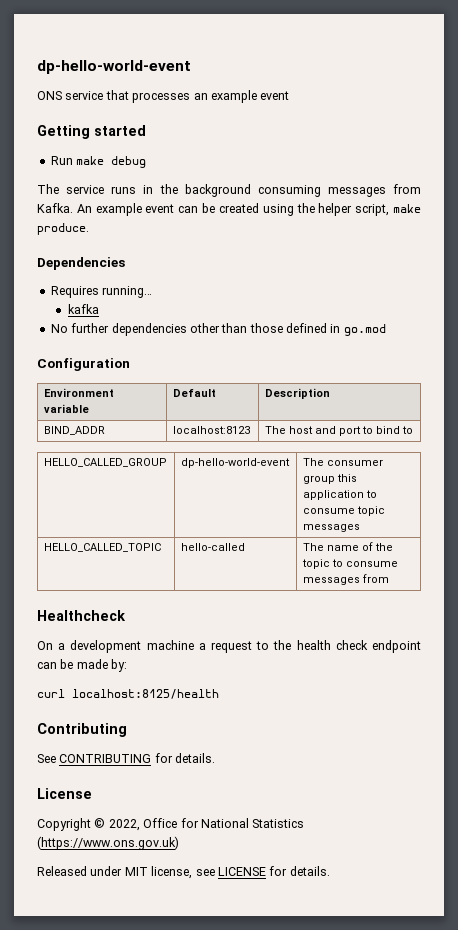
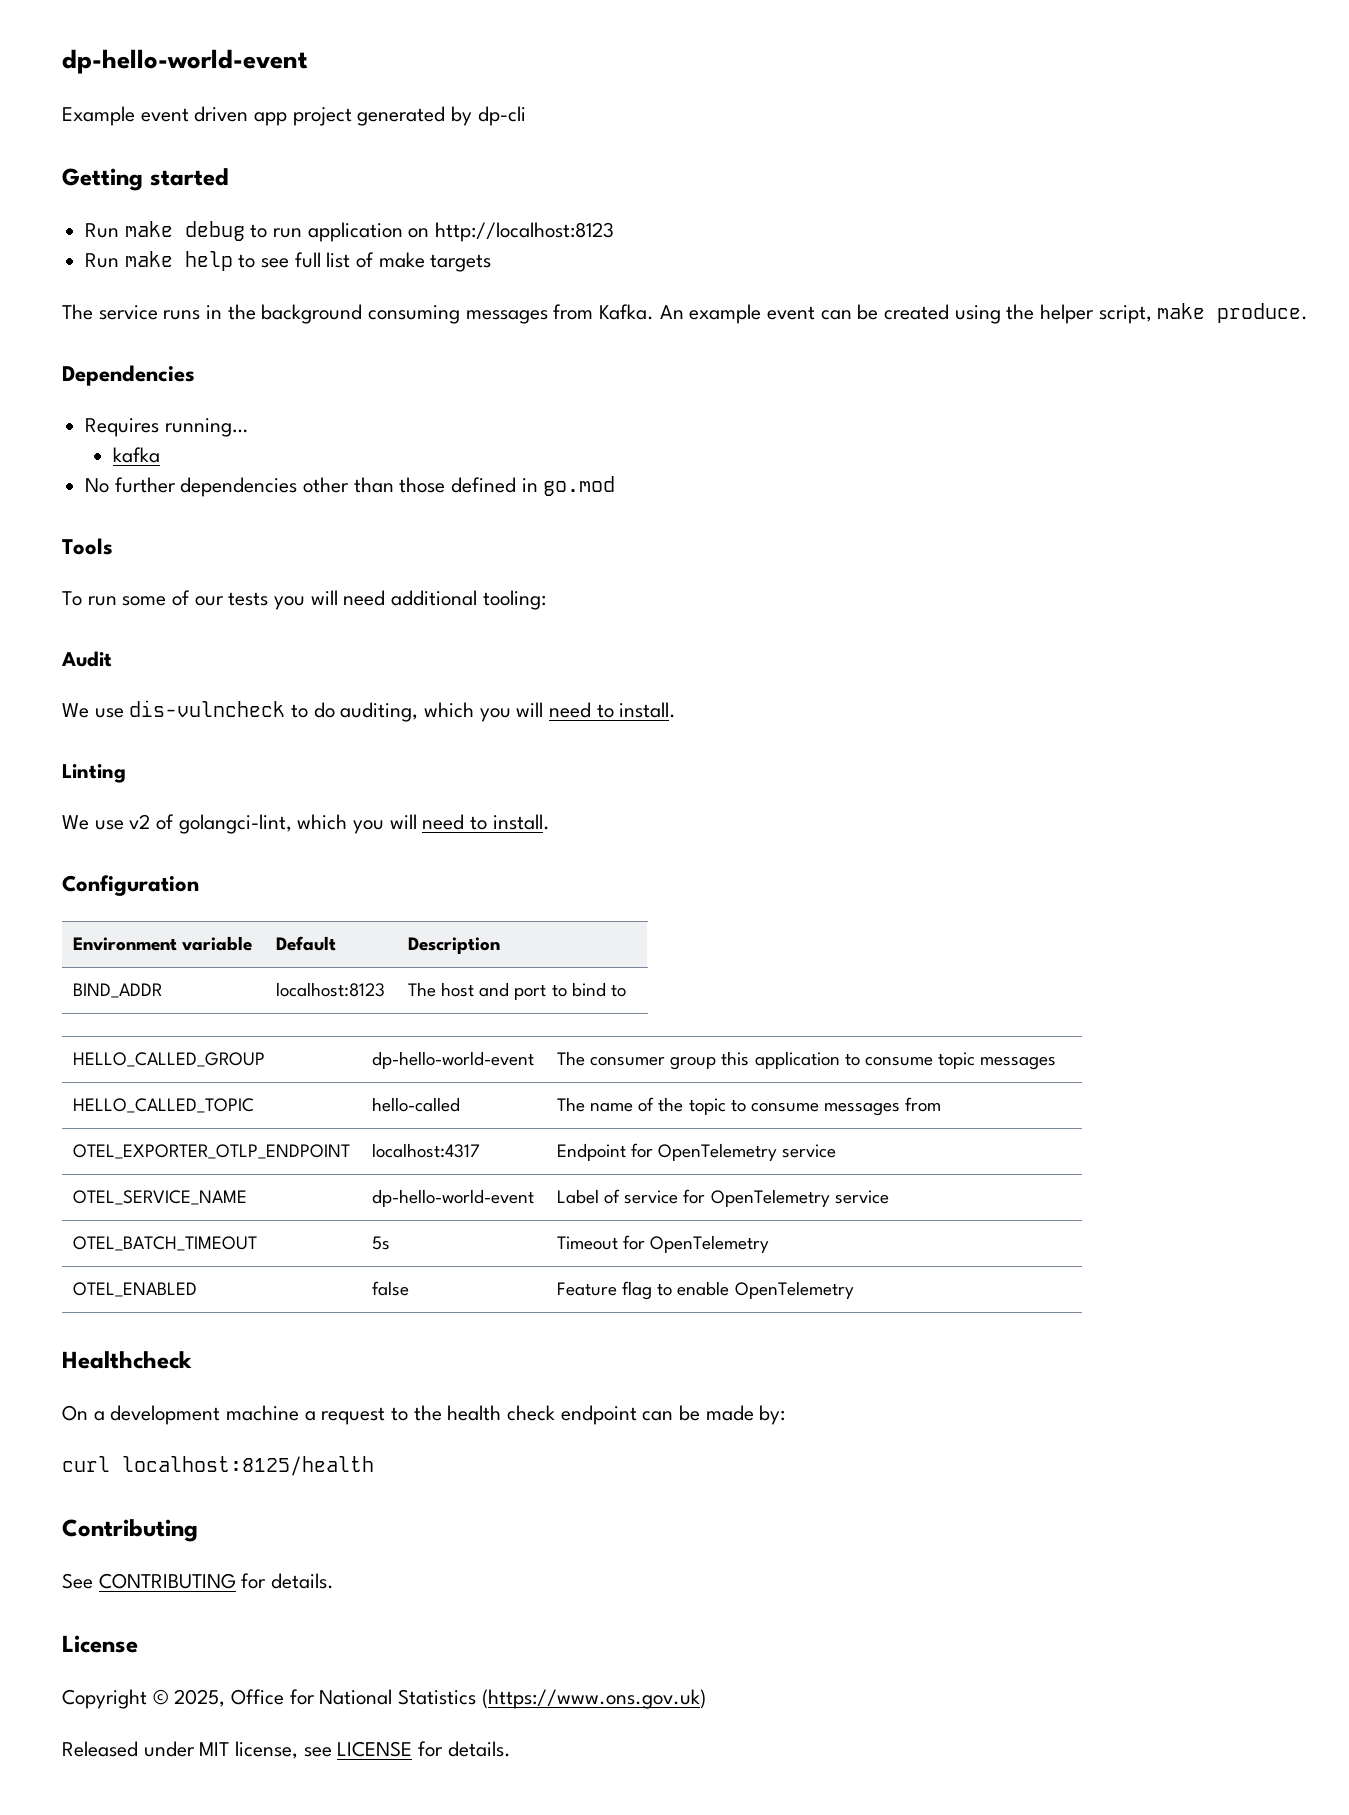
- ONS service that processes an example event
+ Example event driven app project generated by dp-cli
- Run make debug
+ Run make debug to run application on http://localhost:8123
+ Run make help to see full list of make targets
+ Tools
+ To run some of our tests you will need additional tooling:
+ Audit
+ We use dis-vulncheck to do auditing, which you will need to install.
+ Linting
+ We use v2 of golangci-lint, which you will need to install.
+ OTEL_EXPORTER_OTLP_ENDPOINT | localhost:4317 | Endpoint for OpenTelemetry service
+ OTEL_SERVICE_NAME | dp-hello-world-event | Label of service for OpenTelemetry service
+ OTEL_BATCH_TIMEOUT | 5s | Timeout for OpenTelemetry
+ OTEL_ENABLED | false | Feature flag to enable OpenTelemetry
- Copyright © 2022, Office for National Statistics (https://www.ons.gov.uk)
+ Copyright © 2025, Office for National Statistics (https://www.ons.gov.uk)

